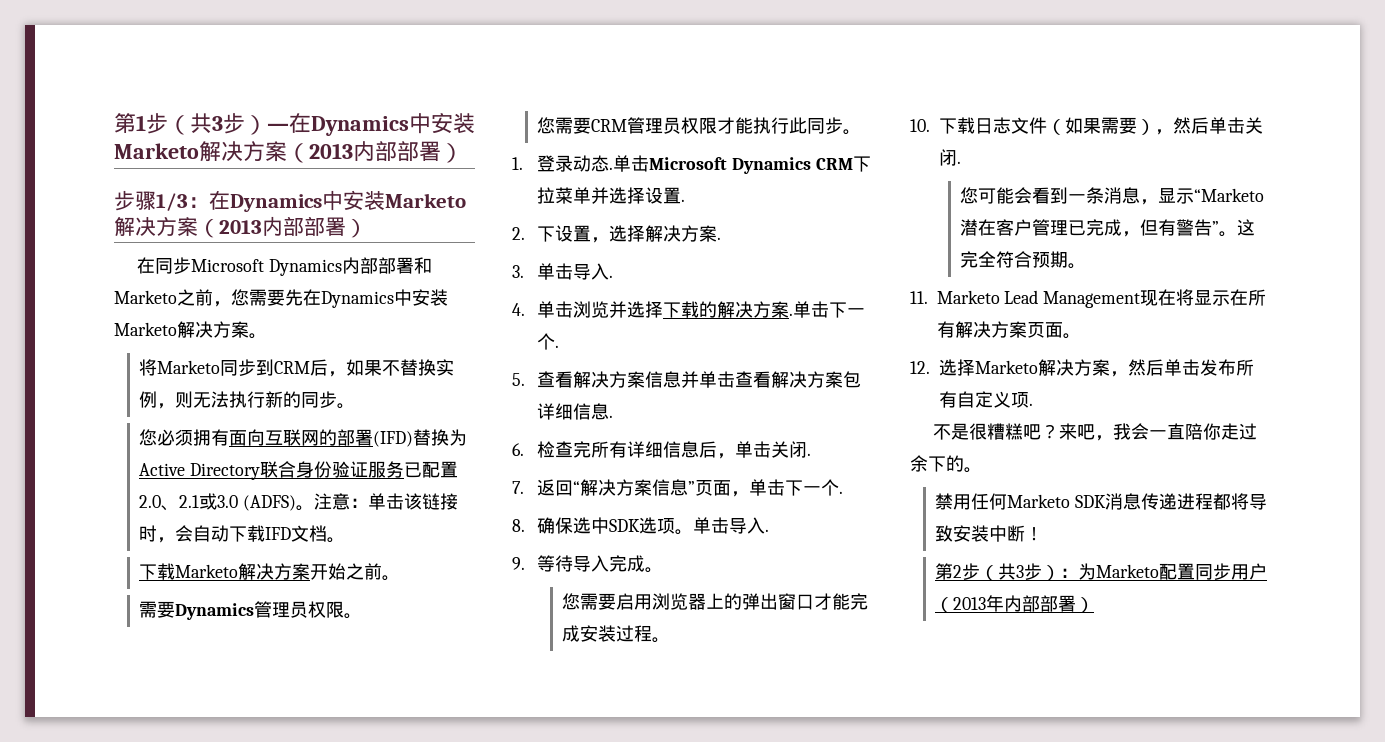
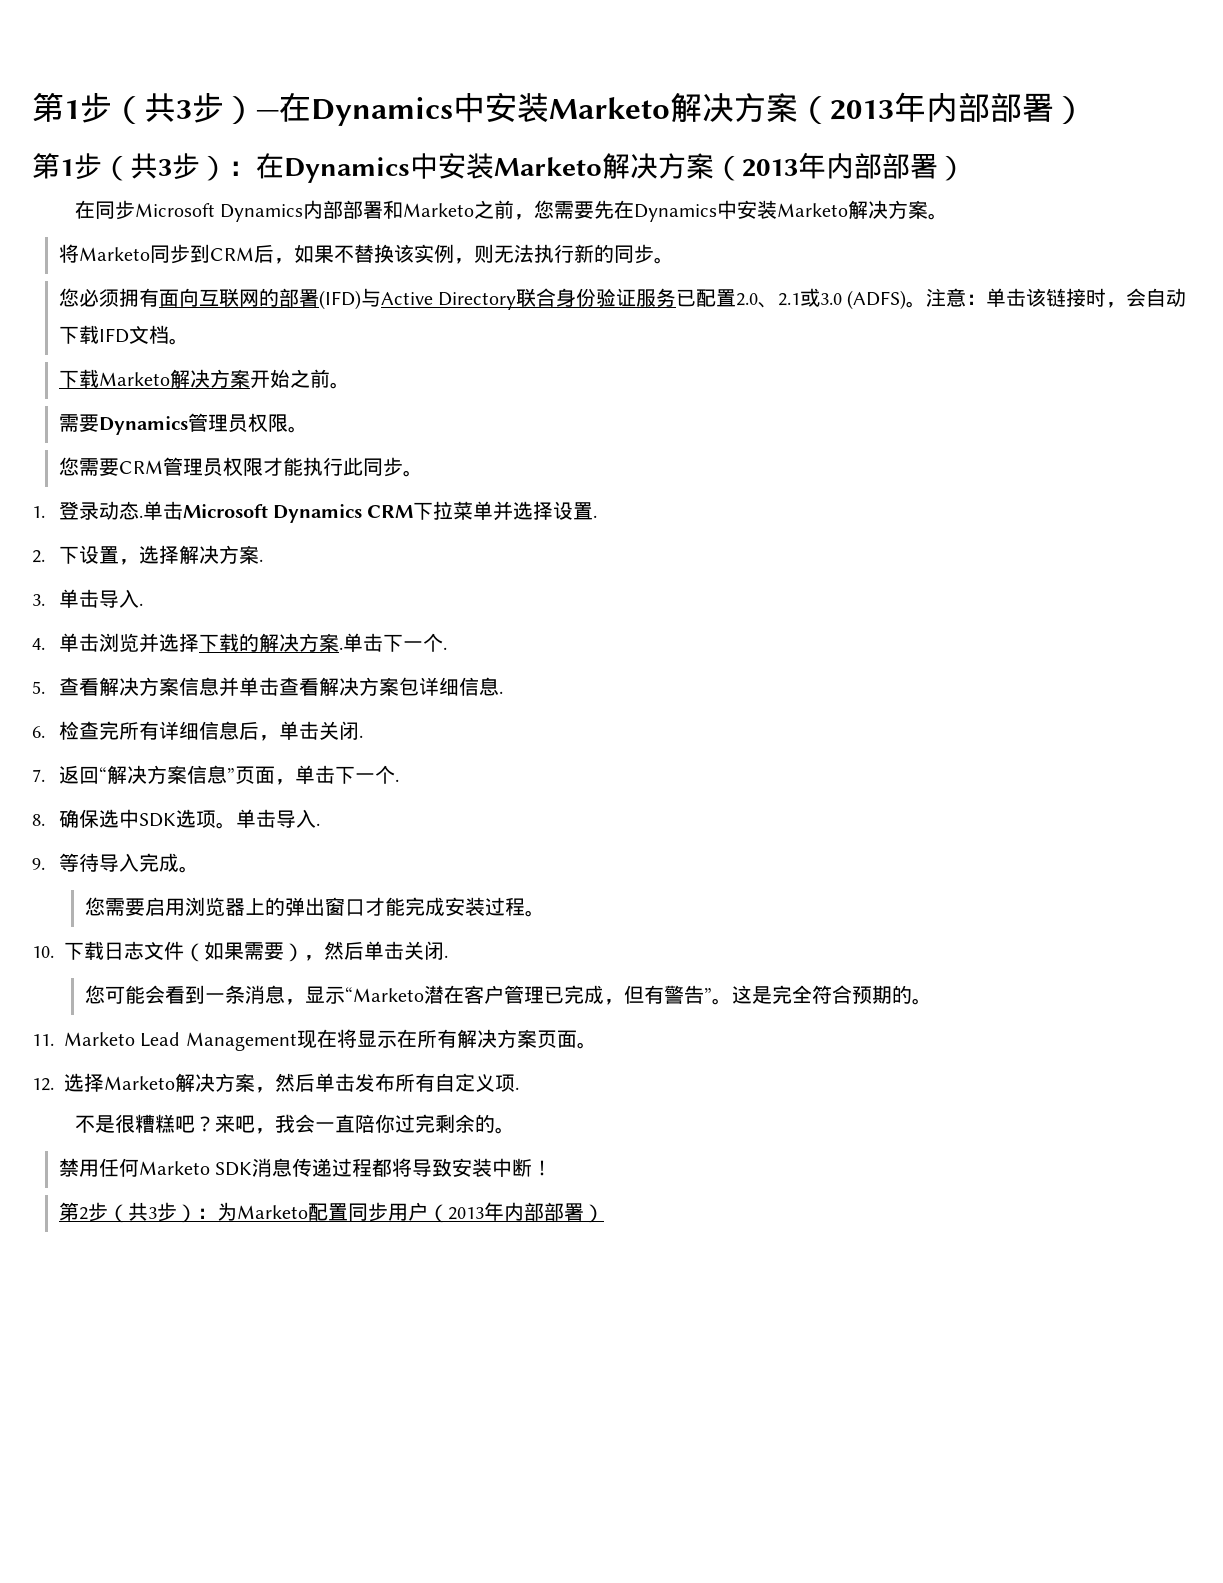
- 第1步（共3步）—在Dynamics中安装Marketo解决方案（2013内部部署）
- 步骤1/3：在Dynamics中安装Marketo解决方案（2013内部部署）
+ 第1步（共3步）—在Dynamics中安装Marketo解决方案（2013年内部部署）
+ 第1步（共3步）：在Dynamics中安装Marketo解决方案（2013年内部部署）
- 将Marketo同步到CRM后，如果不替换实例，则无法执行新的同步。
+ 将Marketo同步到CRM后，如果不替换该实例，则无法执行新的同步。
- 您必须拥有面向互联网的部署(IFD)替换为Active Directory联合身份验证服务已配置2.0、2.1或3.0 (ADFS)。
+ 您必须拥有面向互联网的部署(IFD)与Active Directory联合身份验证服务已配置2.0、2.1或3.0 (ADFS)。
- 这完全符合预期。
+ 这是完全符合预期的。
- 来吧，我会一直陪你走过余下的。
+ 来吧，我会一直陪你过完剩余的。
- 禁用任何Marketo SDK消息传递进程都将导致安装中断！
+ 禁用任何Marketo SDK消息传递过程都将导致安装中断！

